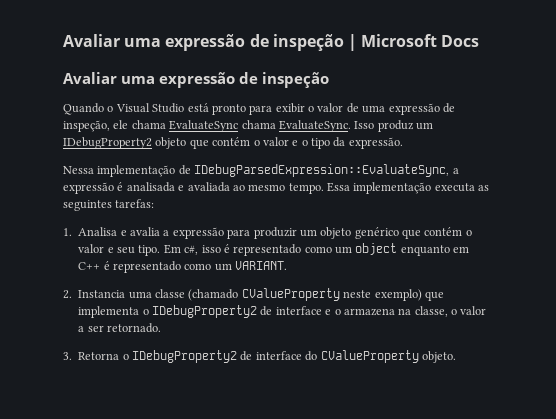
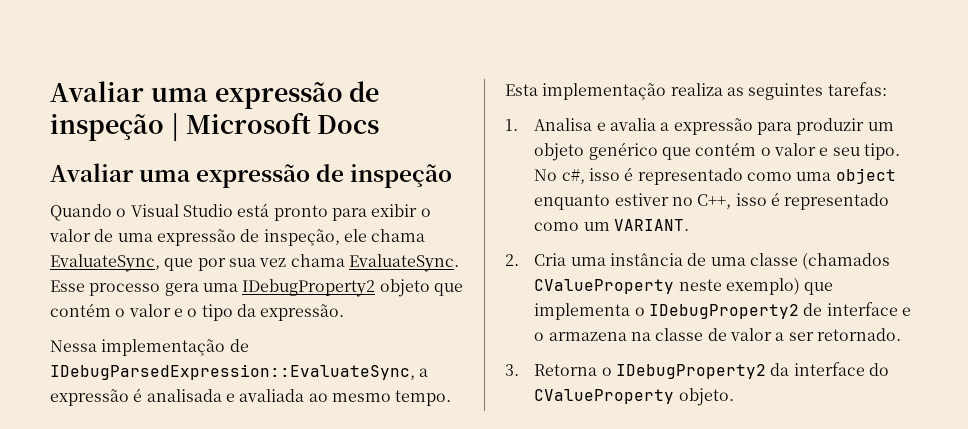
- Quando o Visual Studio está pronto para exibir o valor de uma expressão de inspeção, ele chama EvaluateSync chama EvaluateSync. Isso produz um IDebugProperty2 objeto que contém o valor e o tipo da expressão.
+ Quando o Visual Studio está pronto para exibir o valor de uma expressão de inspeção, ele chama EvaluateSync, que por sua vez chama EvaluateSync. Esse processo gera uma IDebugProperty2 objeto que contém o valor e o tipo da expressão.
- Essa implementação executa as seguintes tarefas:
+ Esta implementação realiza as seguintes tarefas:
- Em c#, isso é representado como um object enquanto em C++ é representado como um VARIANT.
+ No c#, isso é representado como uma object enquanto estiver no C++, isso é representado como um VARIANT.
- 2. Instancia uma classe (chamado CValueProperty neste exemplo) que implementa o IDebugProperty2 de interface e o armazena na classe, o valor a ser retornado.
+ 2. Cria uma instância de uma classe (chamados CValueProperty neste exemplo) que implementa o IDebugProperty2 de interface e o armazena na classe de valor a ser retornado.
- 3. Retorna o IDebugProperty2 de interface do CValueProperty objeto.
+ 3. Retorna o IDebugProperty2 da interface do CValueProperty objeto.

